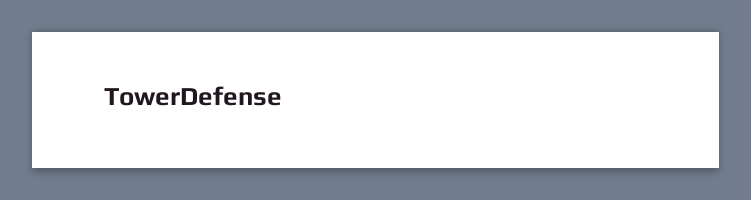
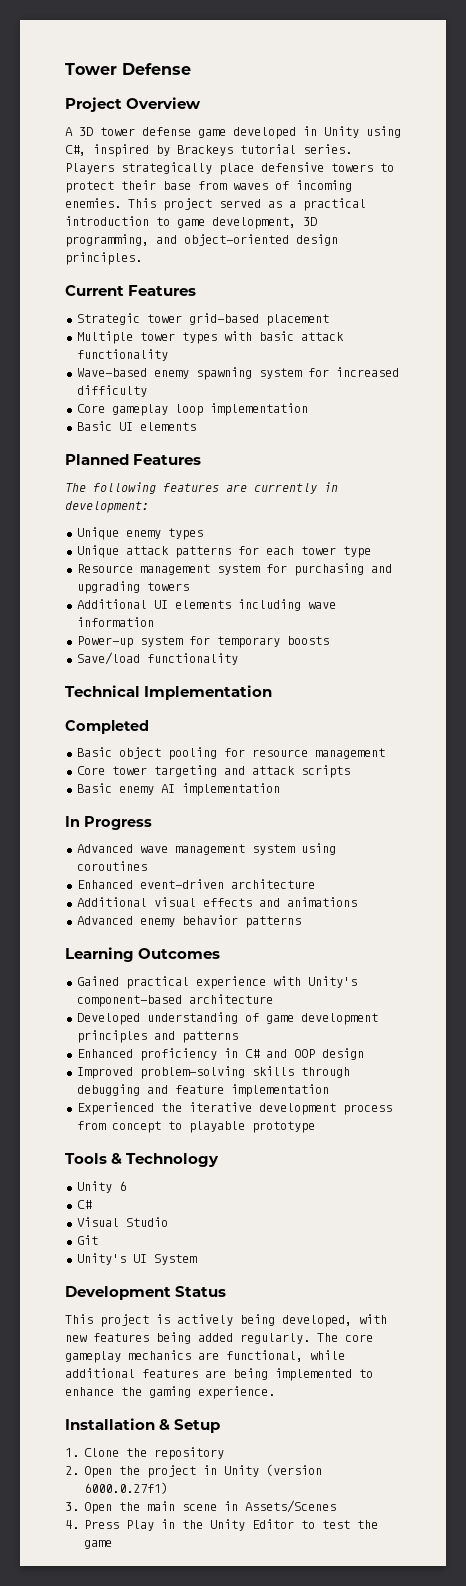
- TowerDefense
+ Tower Defense
+ Project Overview
+ A 3D tower defense game developed in Unity using C#, inspired by Brackeys tutorial series. Players strategically place defensive towers to protect their base from waves of incoming enemies. This project served as a practical introduction to game development, 3D programming, and object-oriented design principles.
+ Current Features
+ Strategic tower grid-based placement
+ Multiple tower types with basic attack functionality
+ Wave-based enemy spawning system for increased difficulty
+ Core gameplay loop implementation
+ Basic UI elements
+ Planned Features
+ The following features are currently in development:
+ Unique enemy types
+ Unique attack patterns for each tower type
+ Resource management system for purchasing and upgrading towers
+ Additional UI elements including wave information
+ Power-up system for temporary boosts
+ Save/load functionality
+ Technical Implementation
+ Completed
+ Basic object pooling for resource management
+ Core tower targeting and attack scripts
+ Basic enemy AI implementation
+ In Progress
+ Advanced wave management system using coroutines
+ Enhanced event-driven architecture
+ Additional visual effects and animations
+ Advanced enemy behavior patterns
+ Learning Outcomes
+ Gained practical experience with Unity's component-based architecture
+ Developed understanding of game development principles and patterns
+ Enhanced proficiency in C# and OOP design
+ Improved problem-solving skills through debugging and feature implementation
+ Experienced the iterative development process from concept to playable prototype
+ Tools & Technology
+ Unity 6
+ C#
+ Visual Studio
+ Git
+ Unity's UI System
+ Development Status
+ This project is actively being developed, with new features being added regularly. The core gameplay mechanics are functional, while additional features are being implemented to enhance the gaming experience.
+ Installation & Setup
+ 1. Clone the repository
+ 2. Open the project in Unity (version 6000.0.27f1)
+ 3. Open the main scene in Assets/Scenes
+ 4. Press Play in the Unity Editor to test the game

